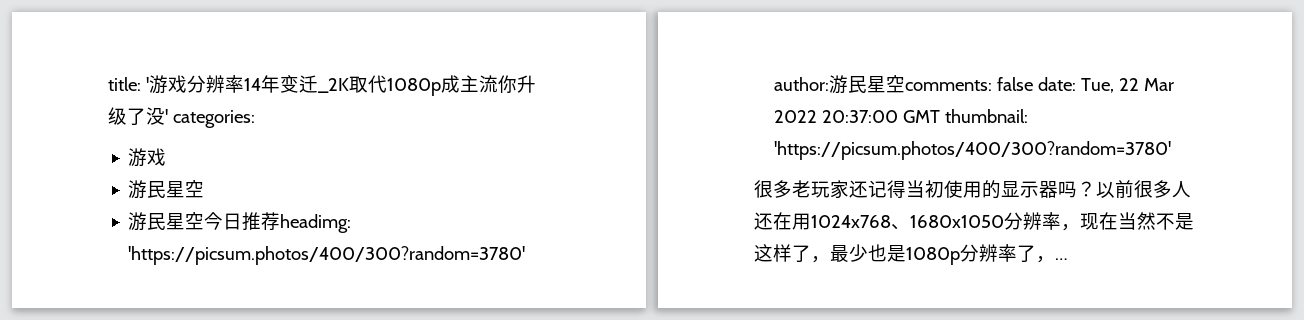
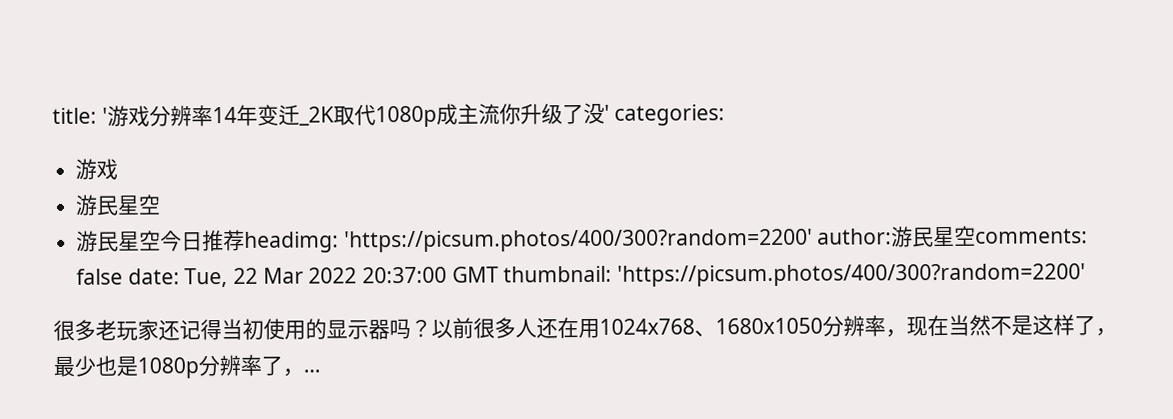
- 游民星空今日推荐headimg: 'https://picsum.photos/400/300?random=3780' author:游民星空comments: false date: Tue, 22 Mar 2022 20:37:00 GMT thumbnail: 'https://picsum.photos/400/300?random=3780'
+ 游民星空今日推荐headimg: 'https://picsum.photos/400/300?random=2200' author:游民星空comments: false date: Tue, 22 Mar 2022 20:37:00 GMT thumbnail: 'https://picsum.photos/400/300?random=2200'

